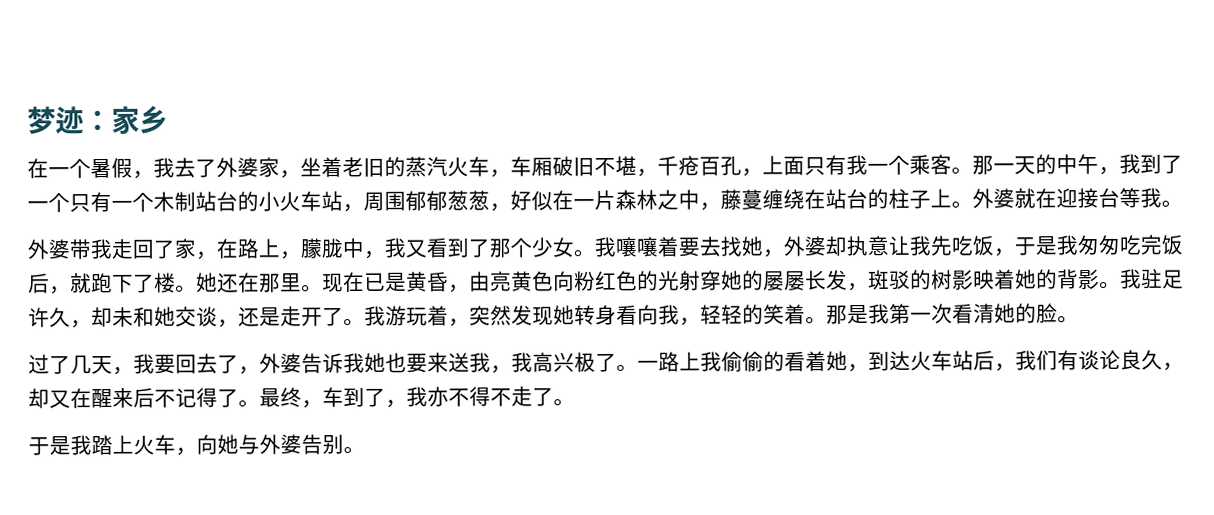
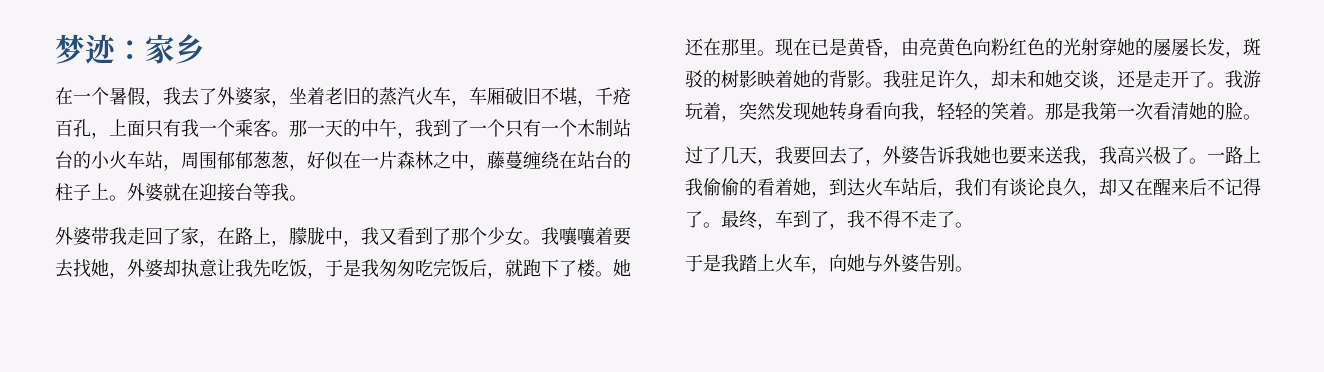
- 最终，车到了，我亦不得不走了。
+ 最终，车到了，我不得不走了。

